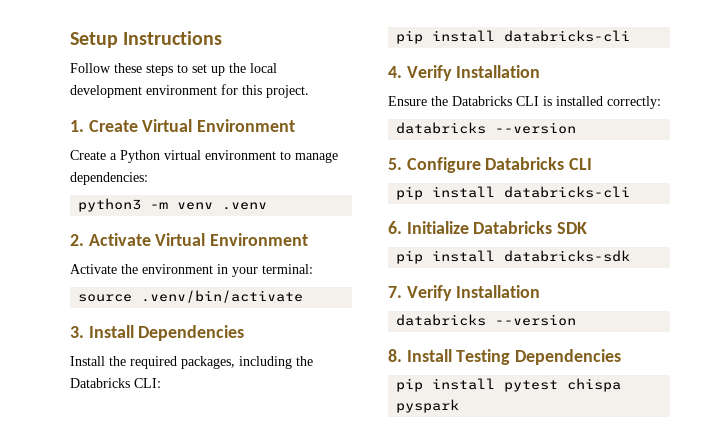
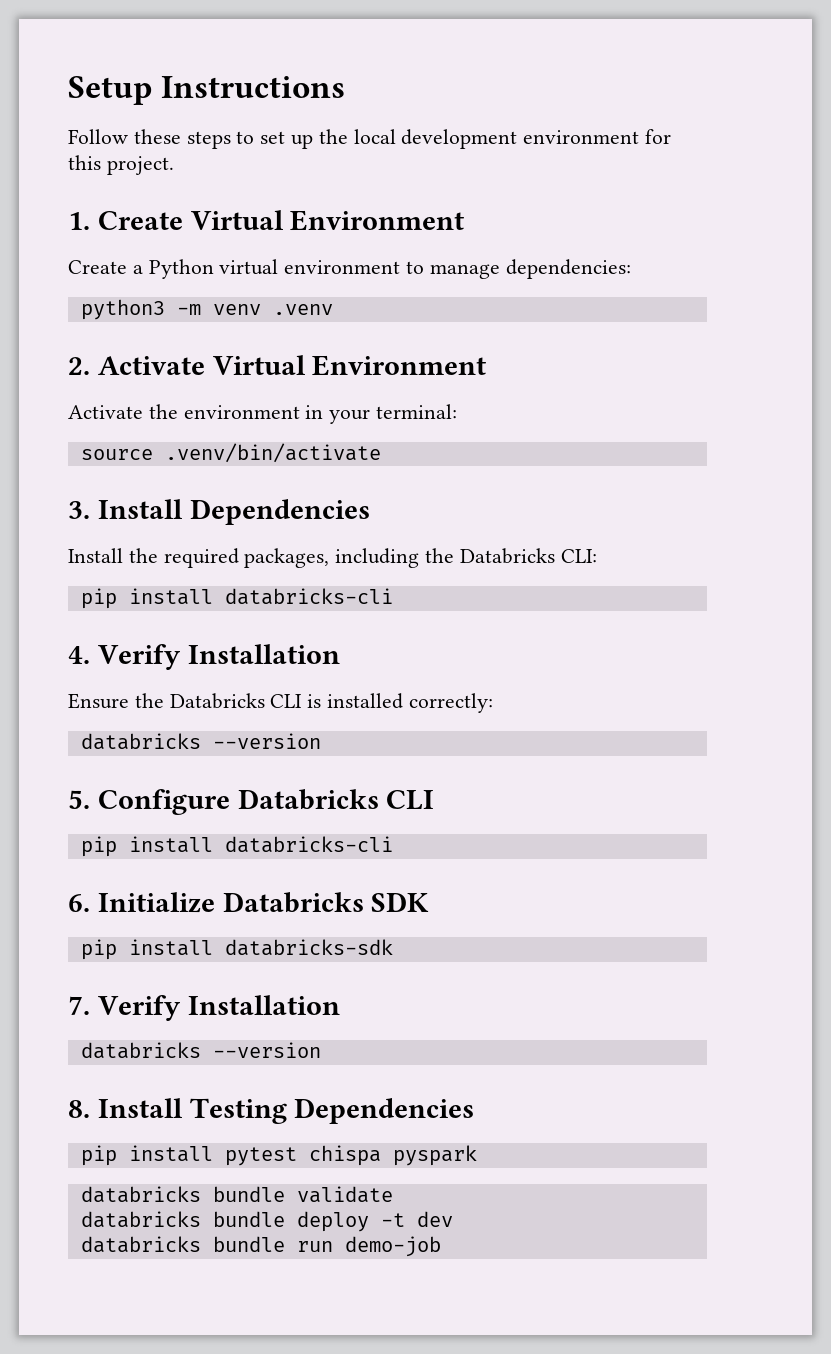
+ databricks bundle validate
+ databricks bundle deploy -t dev
+ databricks bundle run demo-job

